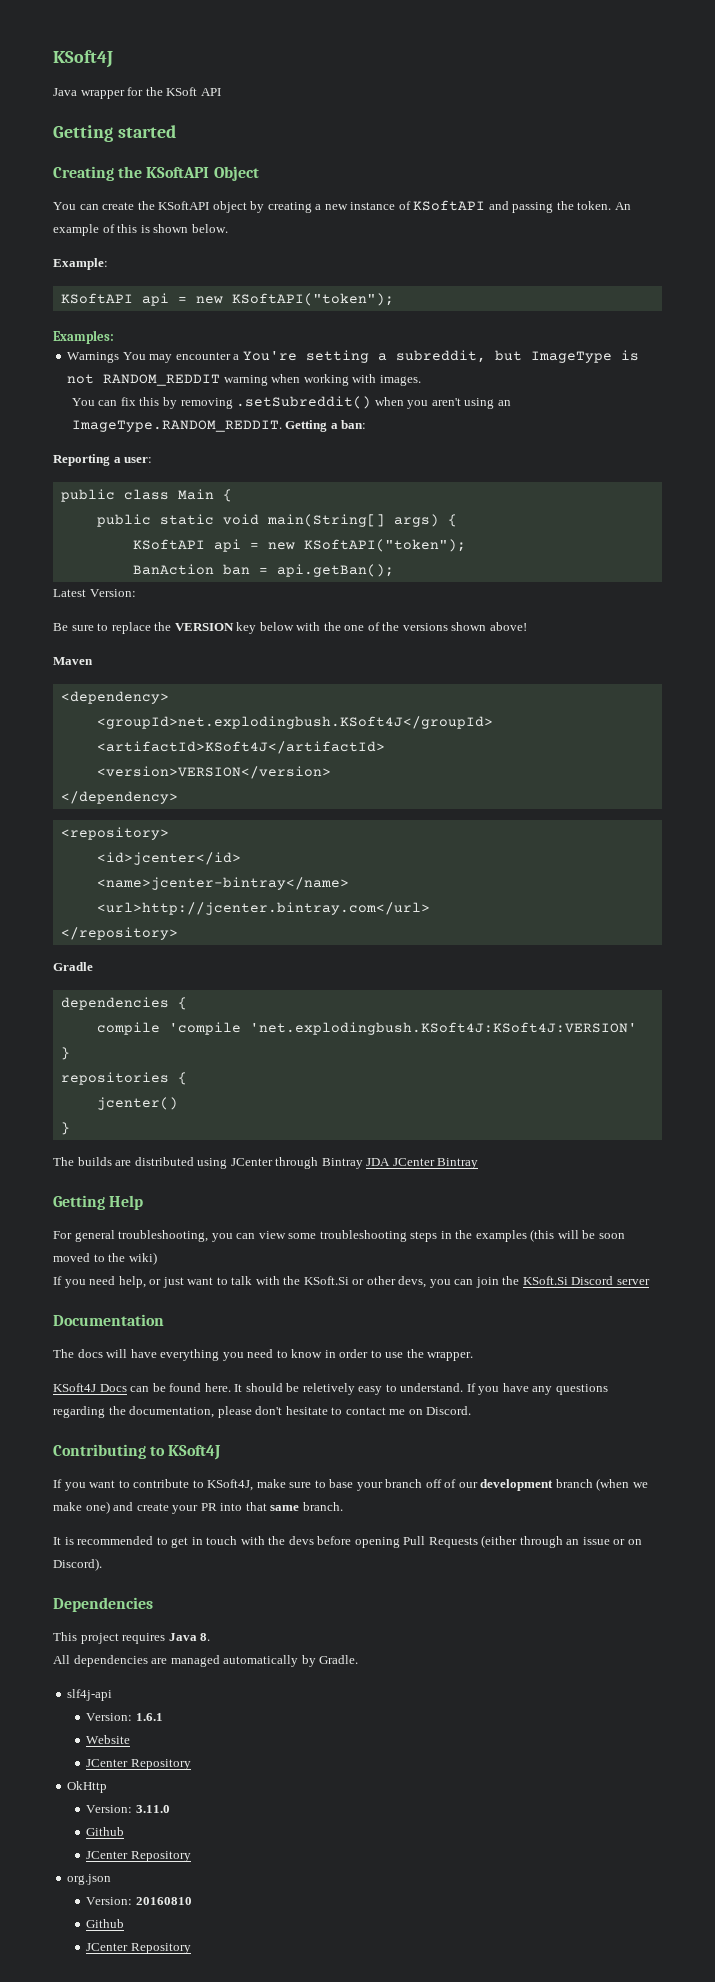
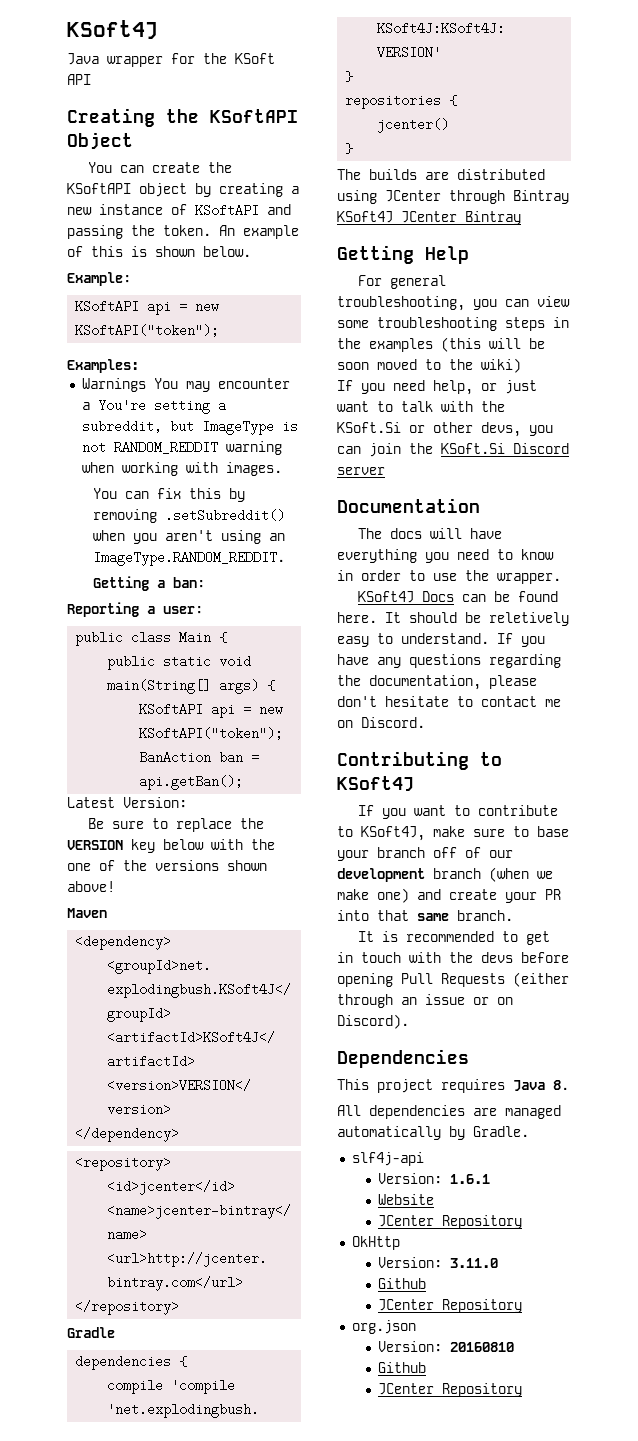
- Getting started
- You can fix this by removing .setSubreddit() when you aren't using an ImageType.RANDOM_REDDIT. Getting a ban:
+ You can fix this by removing .setSubreddit() when you aren't using an ImageType.RANDOM_REDDIT.
+ Getting a ban:
- The builds are distributed using JCenter through Bintray JDA JCenter Bintray
+ The builds are distributed using JCenter through Bintray KSoft4J JCenter Bintray

